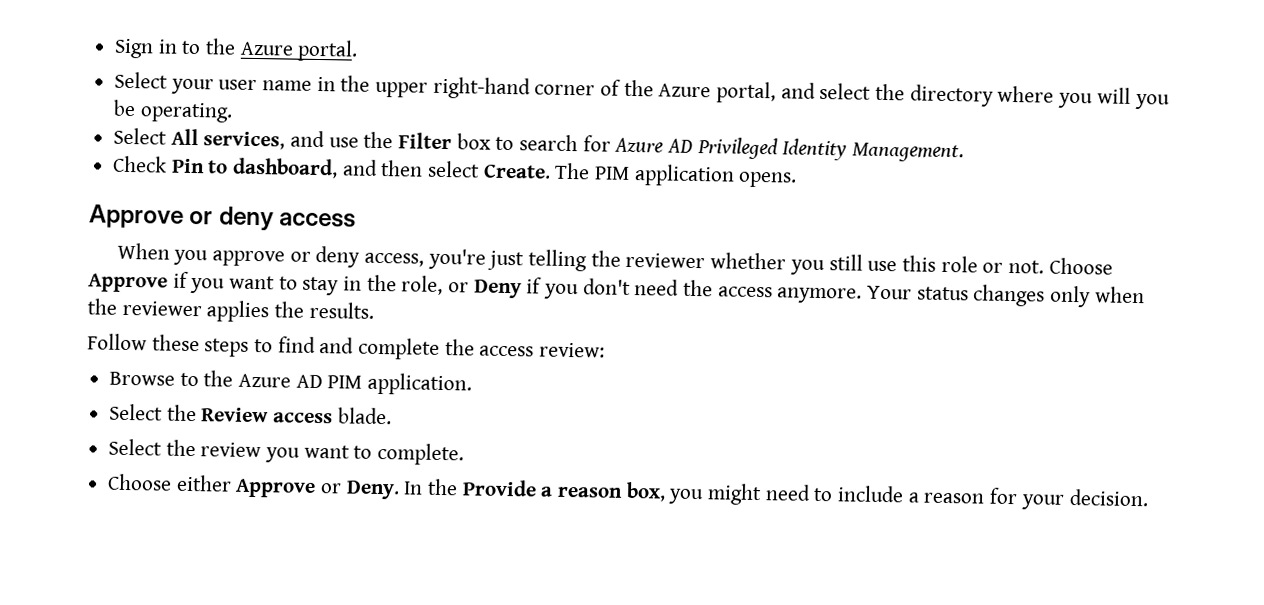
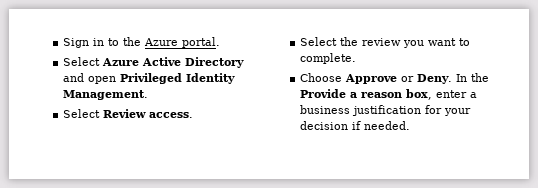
- Select your user name in the upper right-hand corner of the Azure portal, and select the directory where you will you be operating.
- Select All services, and use the Filter box to search for Azure AD Privileged Identity Management.
- Check Pin to dashboard, and then select Create. The PIM application opens.
- Approve or deny access
- When you approve or deny access, you're just telling the reviewer whether you still use this role or not. Choose Approve if you want to stay in the role, or Deny if you don't need the access anymore. Your status changes only when the reviewer applies the results.
- Follow these steps to find and complete the access review:
- Browse to the Azure AD PIM application.
- Select the Review access blade.
+ Select Azure Active Directory and open Privileged Identity Management.
+ Select Review access.
- Choose either Approve or Deny.
+ Choose Approve or Deny.
- In the Provide a reason box, you might need to include a reason for your decision.
+ In the Provide a reason box, enter a business justification for your decision if needed.

